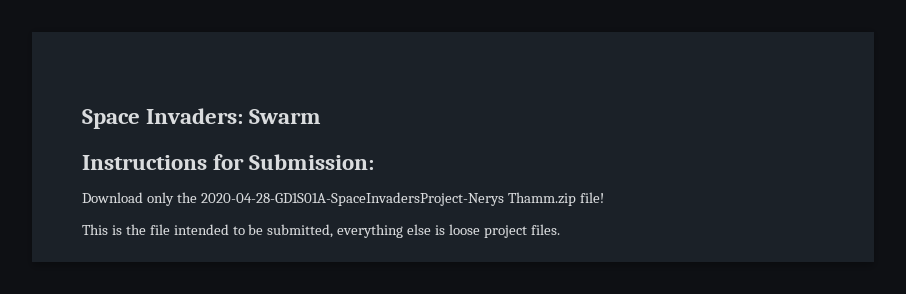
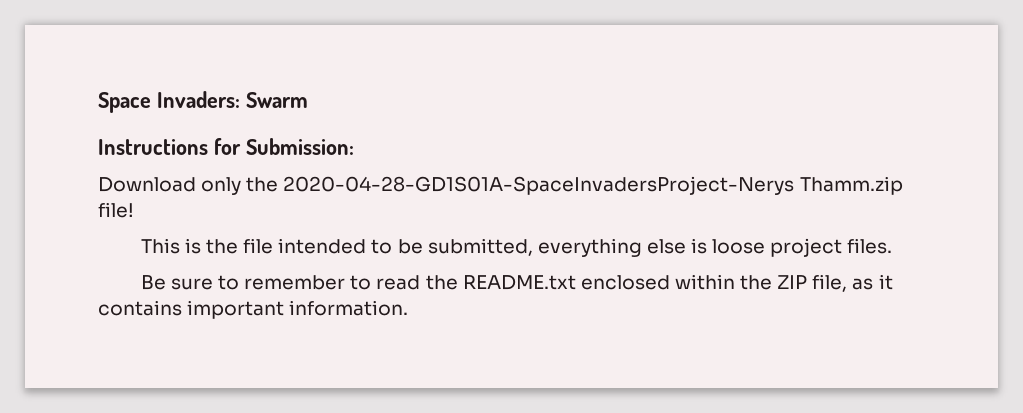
+ Be sure to remember to read the README.txt enclosed within the ZIP file, as it contains important information.

